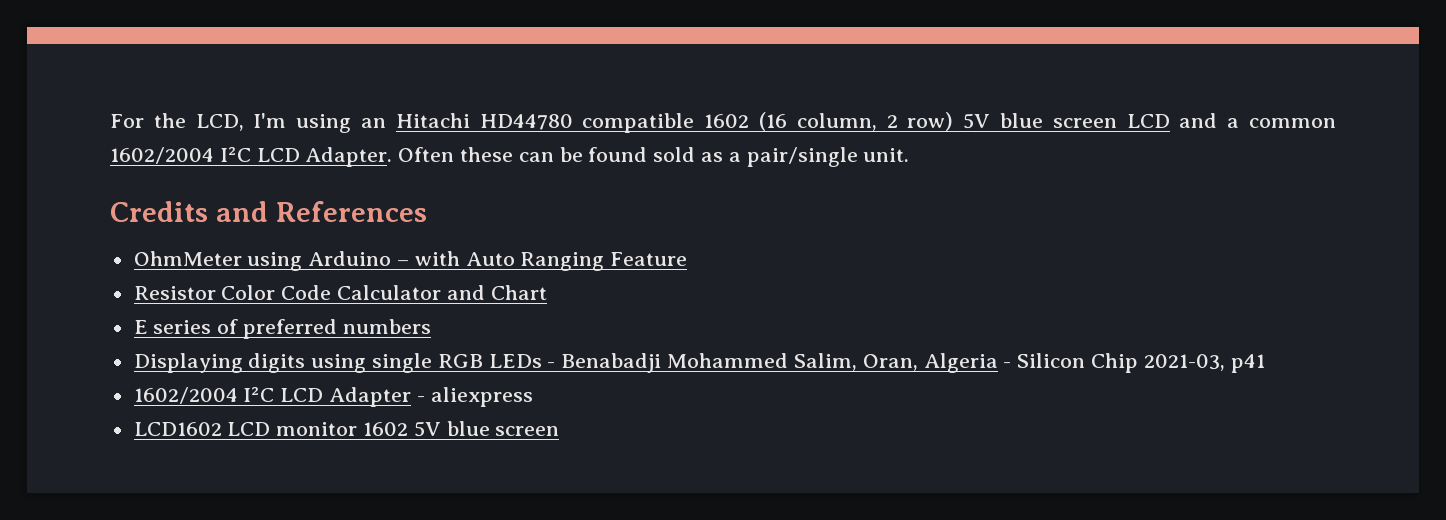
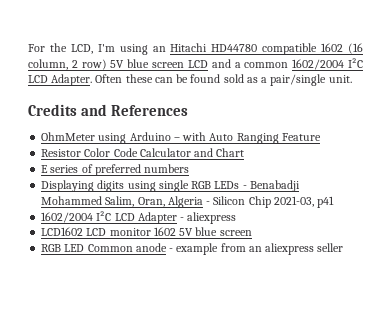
+ RGB LED Common anode - example from an aliexpress seller

